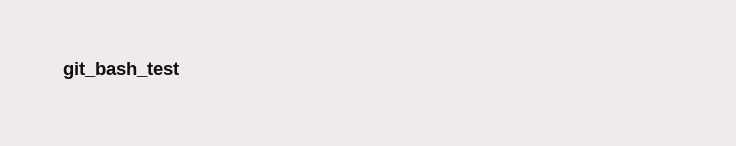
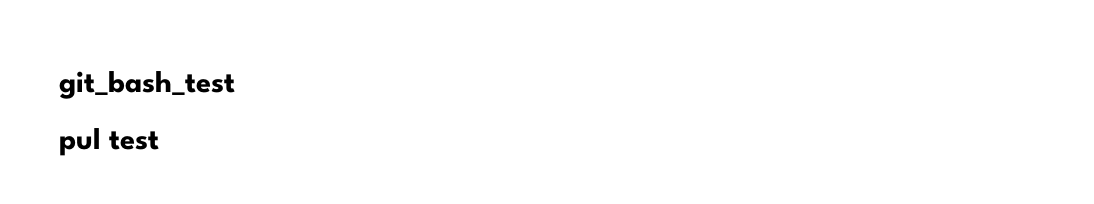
+ pul test

